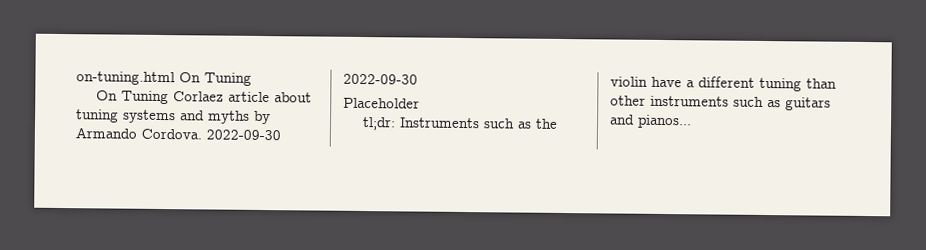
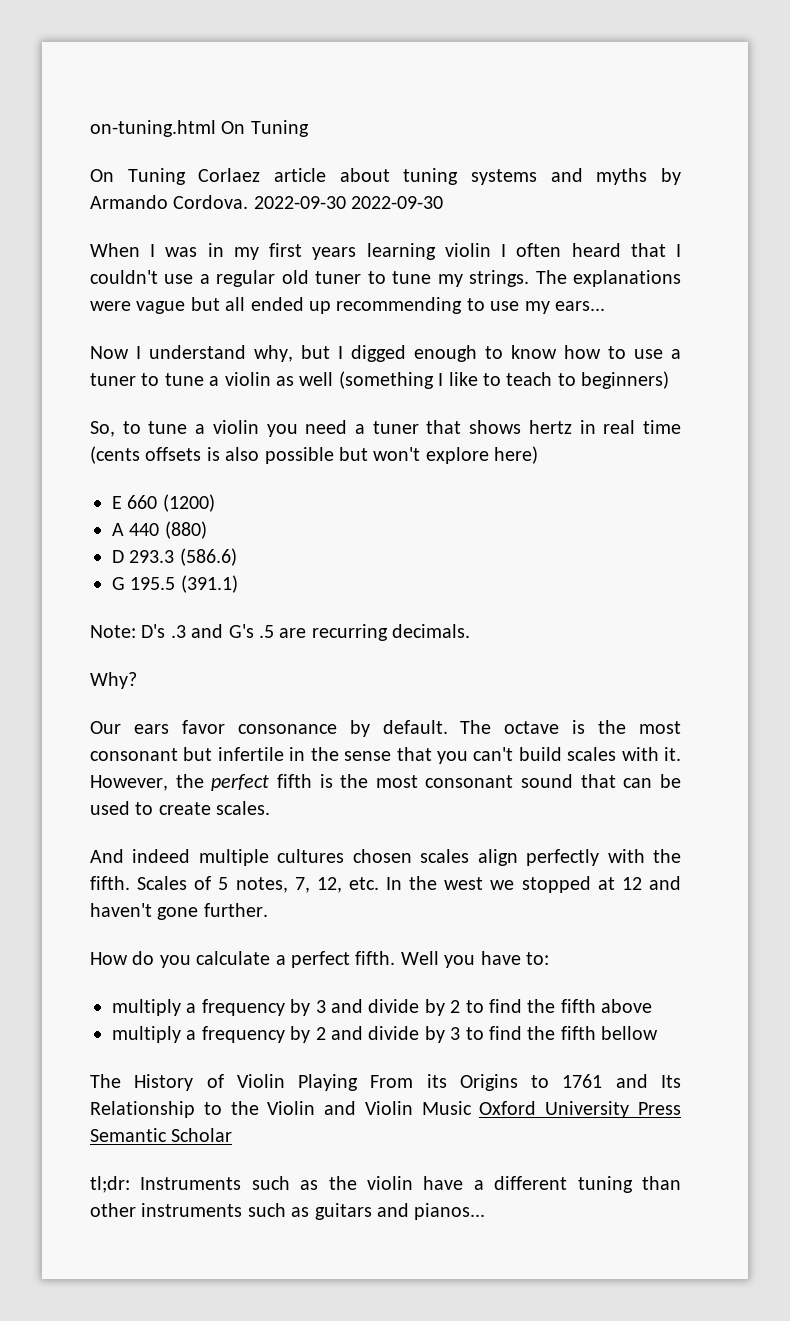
- Placeholder
+ When I was in my first years learning violin I often heard that I couldn't use a regular old tuner to tune my strings. The explanations were vague but all ended up recommending to use my ears...
+ Now I understand why, but I digged enough to know how to use a tuner to tune a violin as well (something I like to teach to beginners)
+ So, to tune a violin you need a tuner that shows hertz in real time (cents offsets is also possible but won't explore here)
+ E 660 (1200)
+ A 440 (880)
+ D 293.3 (586.6)
+ G 195.5 (391.1)
+ Note: D's .3 and G's .5 are recurring decimals.
+ Why?
+ Our ears favor consonance by default. The octave is the most consonant but infertile in the sense that you can't build scales with it. However, the perfect fifth is the most consonant sound that can be used to create scales.
+ And indeed multiple cultures chosen scales align perfectly with the fifth. Scales of 5 notes, 7, 12, etc. In the west we stopped at 12 and haven't gone further.
+ How do you calculate a perfect fifth. Well you have to:
+ multiply a frequency by 3 and divide by 2 to find the fifth above
+ multiply a frequency by 2 and divide by 3 to find the fifth bellow
+ The History of Violin Playing From its Origins to 1761 and Its Relationship to the Violin and Violin Music Oxford University Press Semantic Scholar

